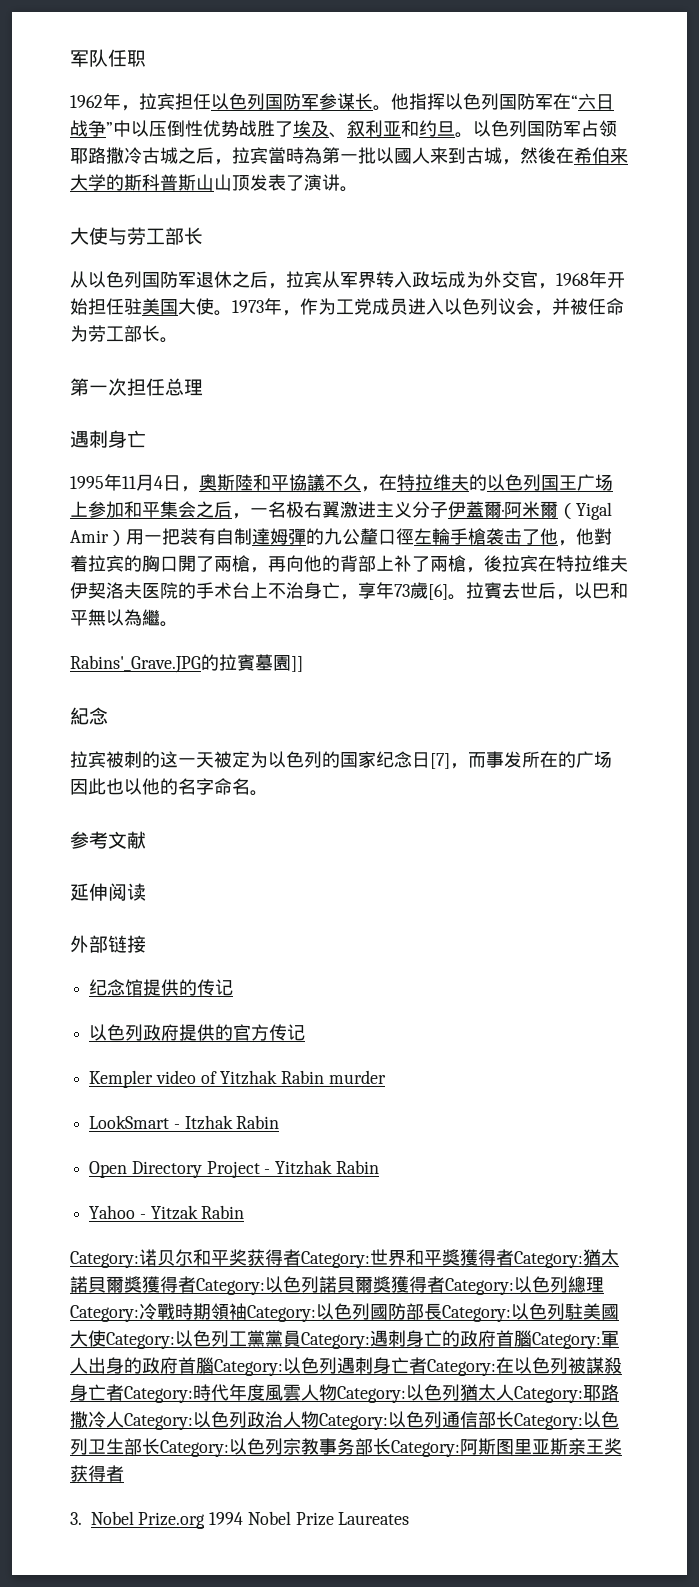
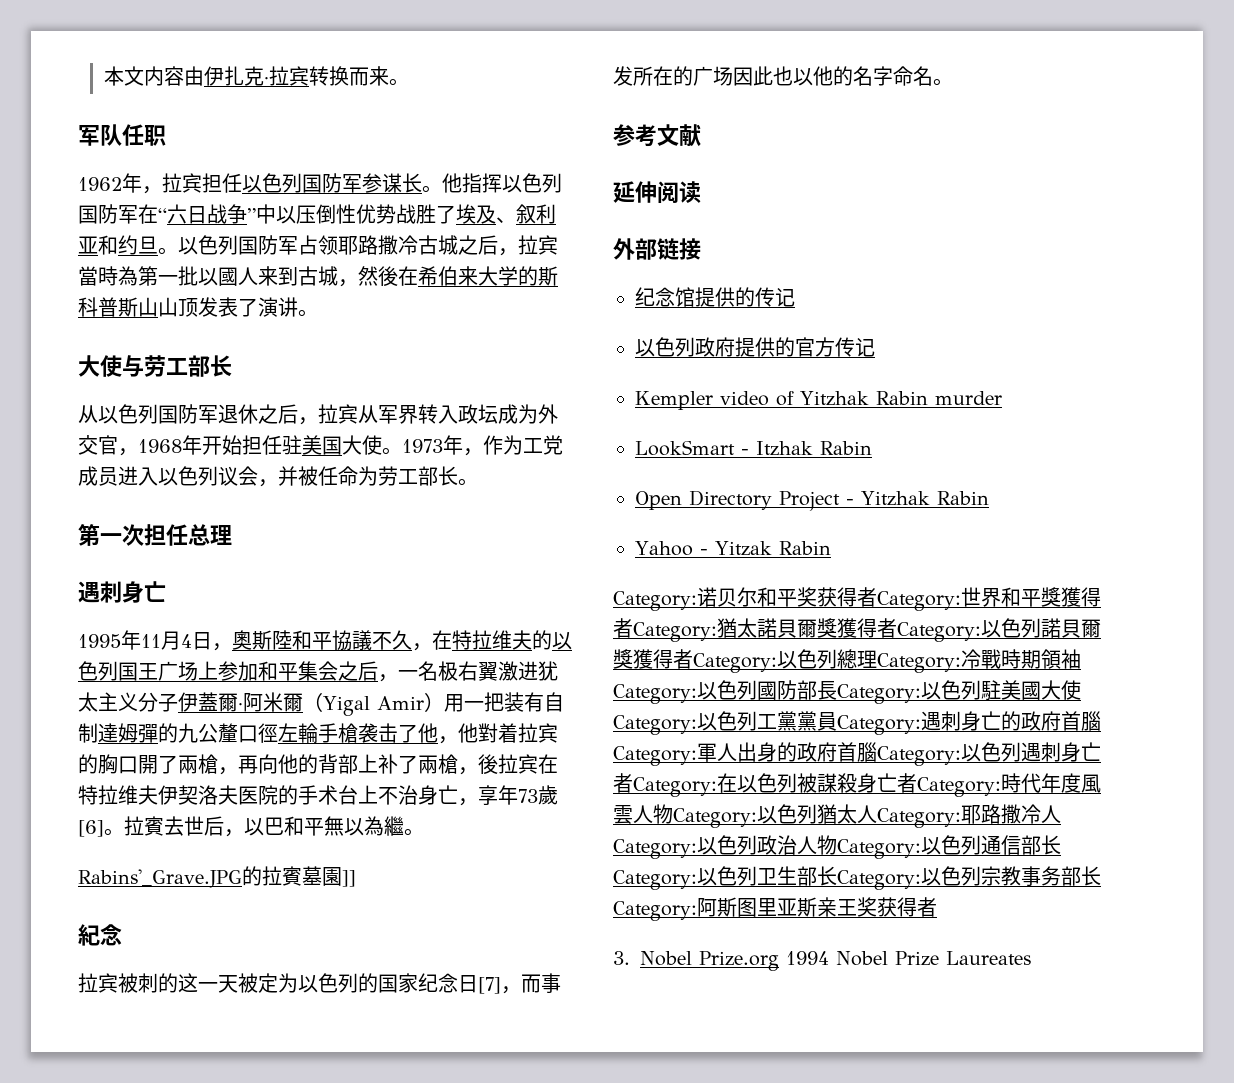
+ 本文内容由伊扎克·拉宾转换而来。
- 1995年11月4日，奧斯陸和平協議不久，在特拉维夫的以色列国王广场上参加和平集会之后，一名极右翼激进主义分子伊蓋爾·阿米爾（Yigal Amir）用一把装有自制達姆彈的九公釐口徑左輪手槍袭击了他，他對着拉宾的胸口開了兩槍，再向他的背部上补了兩槍，後拉宾在特拉维夫伊契洛夫医院的手术台上不治身亡，享年73歲[6]。
+ 1995年11月4日，奧斯陸和平協議不久，在特拉维夫的以色列国王广场上参加和平集会之后，一名极右翼激进犹太主义分子伊蓋爾·阿米爾（Yigal Amir）用一把装有自制達姆彈的九公釐口徑左輪手槍袭击了他，他對着拉宾的胸口開了兩槍，再向他的背部上补了兩槍，後拉宾在特拉维夫伊契洛夫医院的手术台上不治身亡，享年73歲[6]。

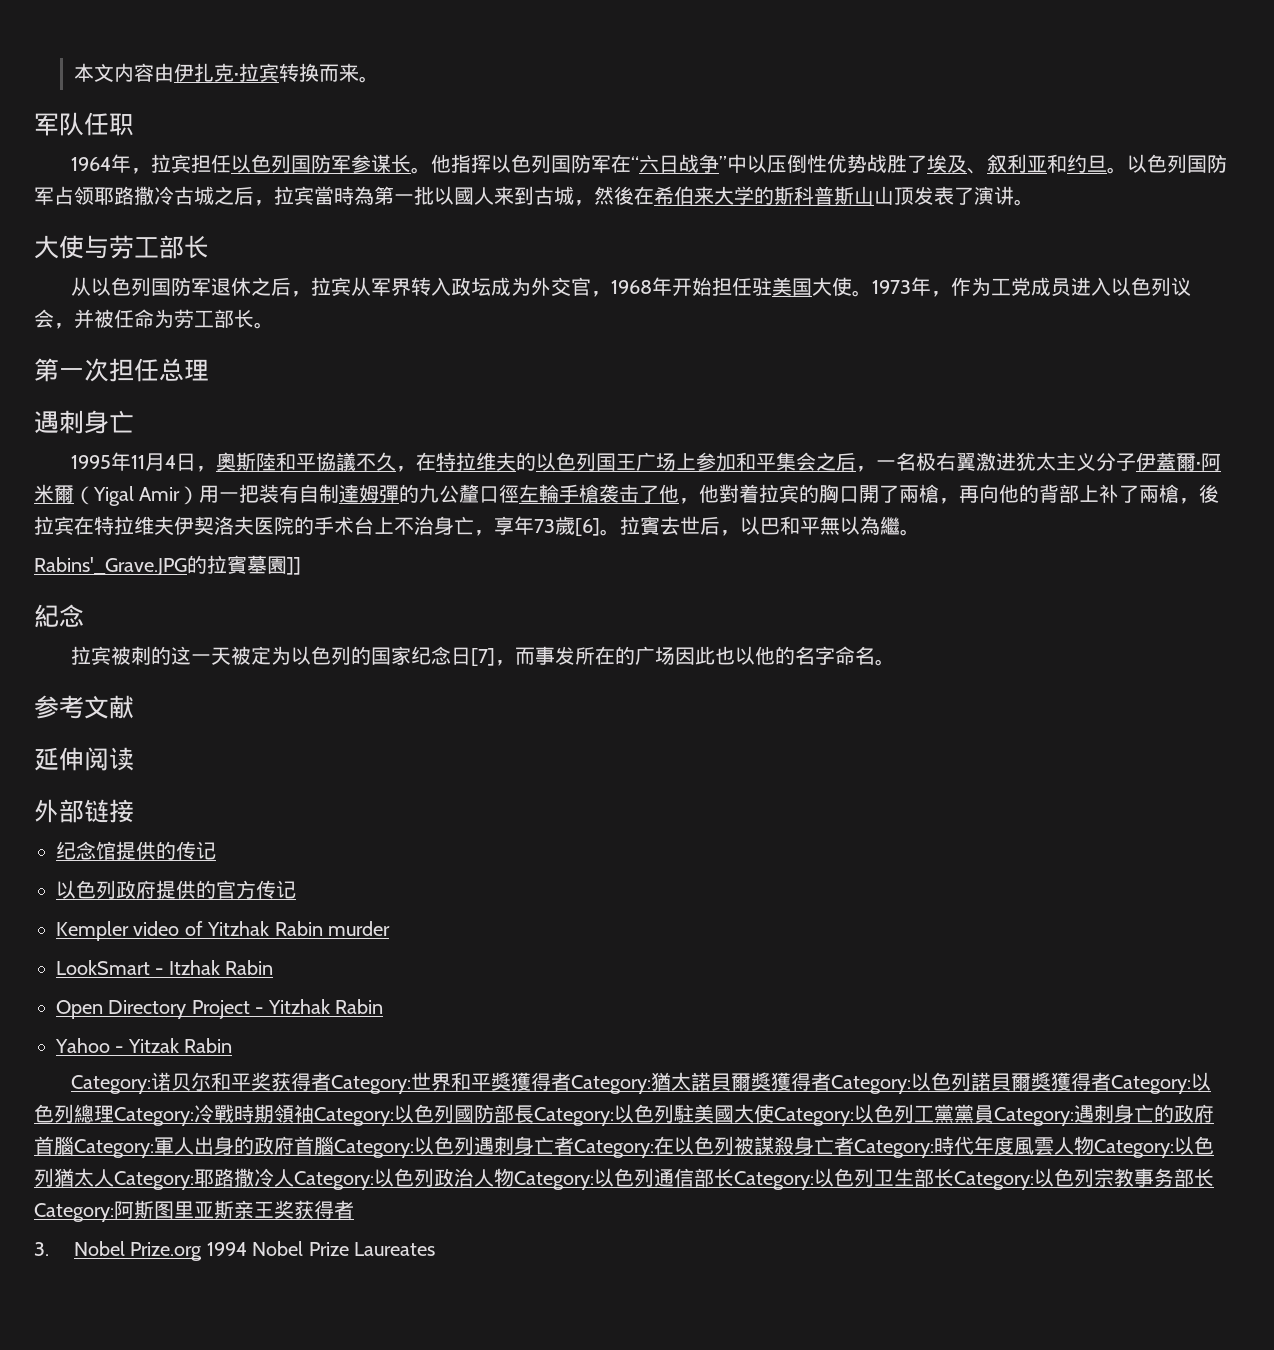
- 1962年，拉宾担任以色列国防军参谋长。
+ 1964年，拉宾担任以色列国防军参谋长。

